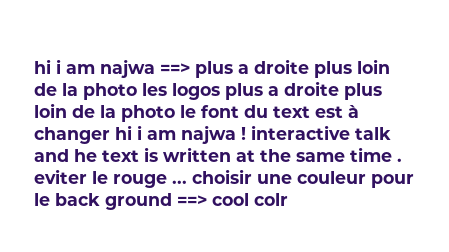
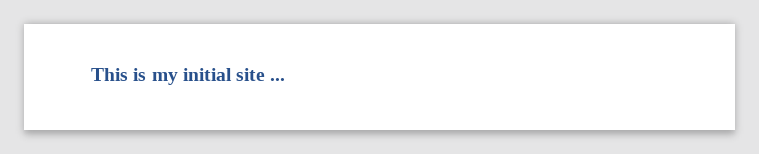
- hi i am najwa ==> plus a droite plus loin de la photo les logos plus a droite plus loin de la photo le font du text est à changer hi i am najwa ! interactive talk and he text is written at the same time . eviter le rouge ... choisir une couleur pour le back ground ==> cool colr
+ This is my initial site ...

